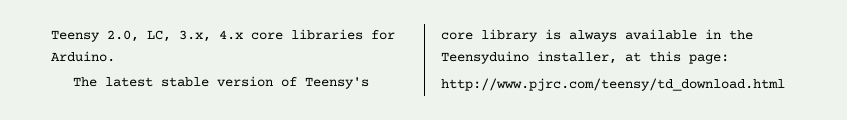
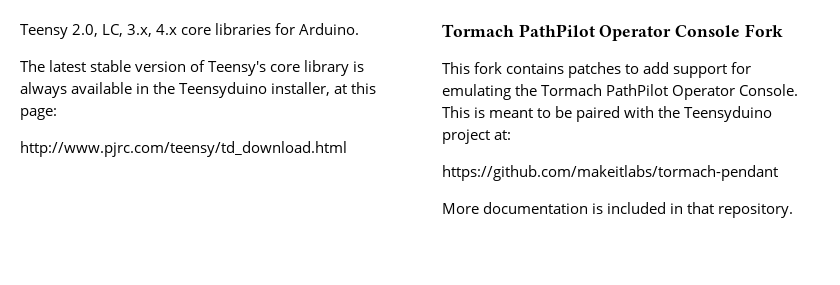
+ Tormach PathPilot Operator Console Fork
+ This fork contains patches to add support for emulating the Tormach PathPilot Operator Console. This is meant to be paired with the Teensyduino project at:
+ https://github.com/makeitlabs/tormach-pendant
+ More documentation is included in that repository.

